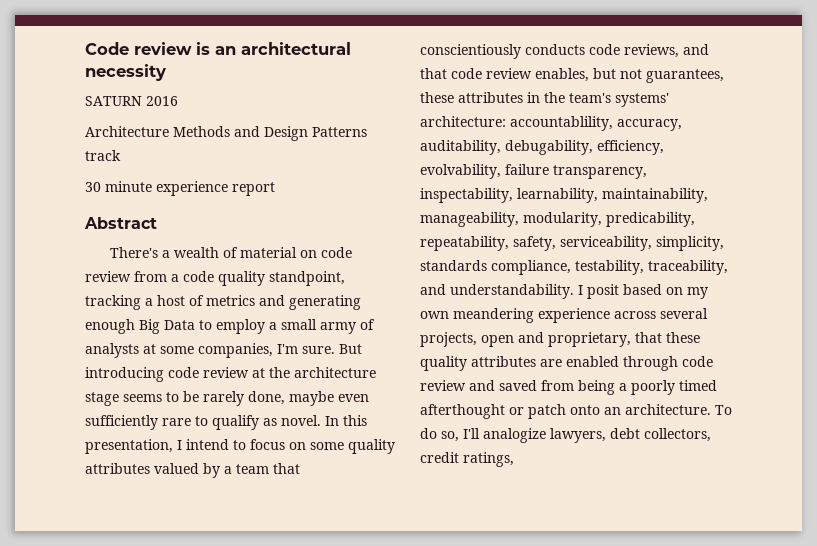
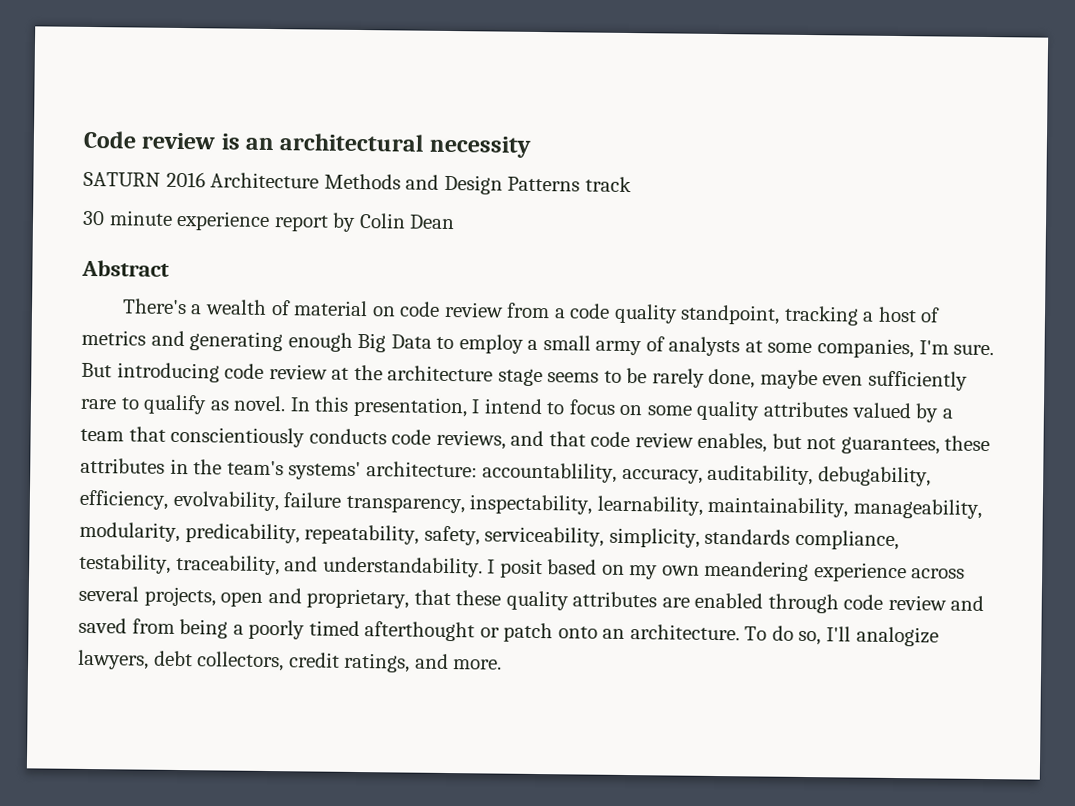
- SATURN 2016
- Architecture Methods and Design Patterns track
+ SATURN 2016 Architecture Methods and Design Patterns track
- 30 minute experience report
+ 30 minute experience report by Colin Dean
- To do so, I'll analogize lawyers, debt collectors, credit ratings,
+ To do so, I'll analogize lawyers, debt collectors, credit ratings, and more.

